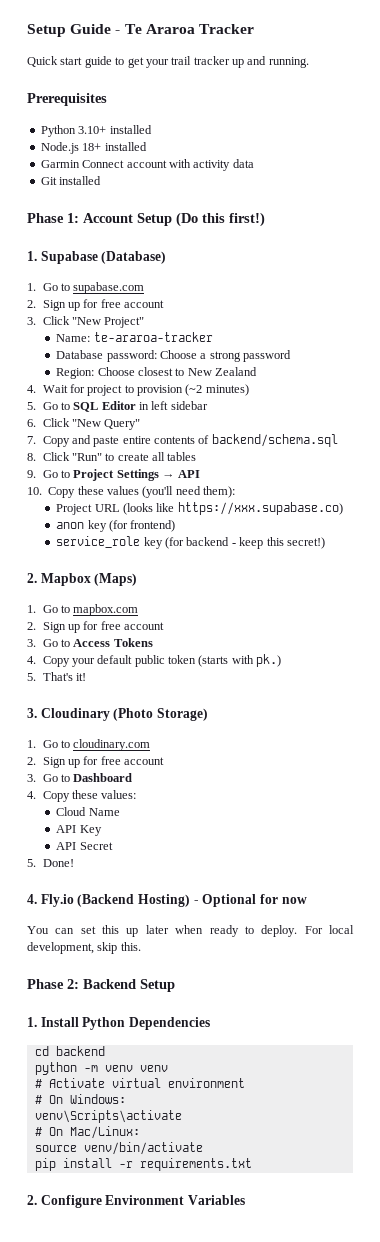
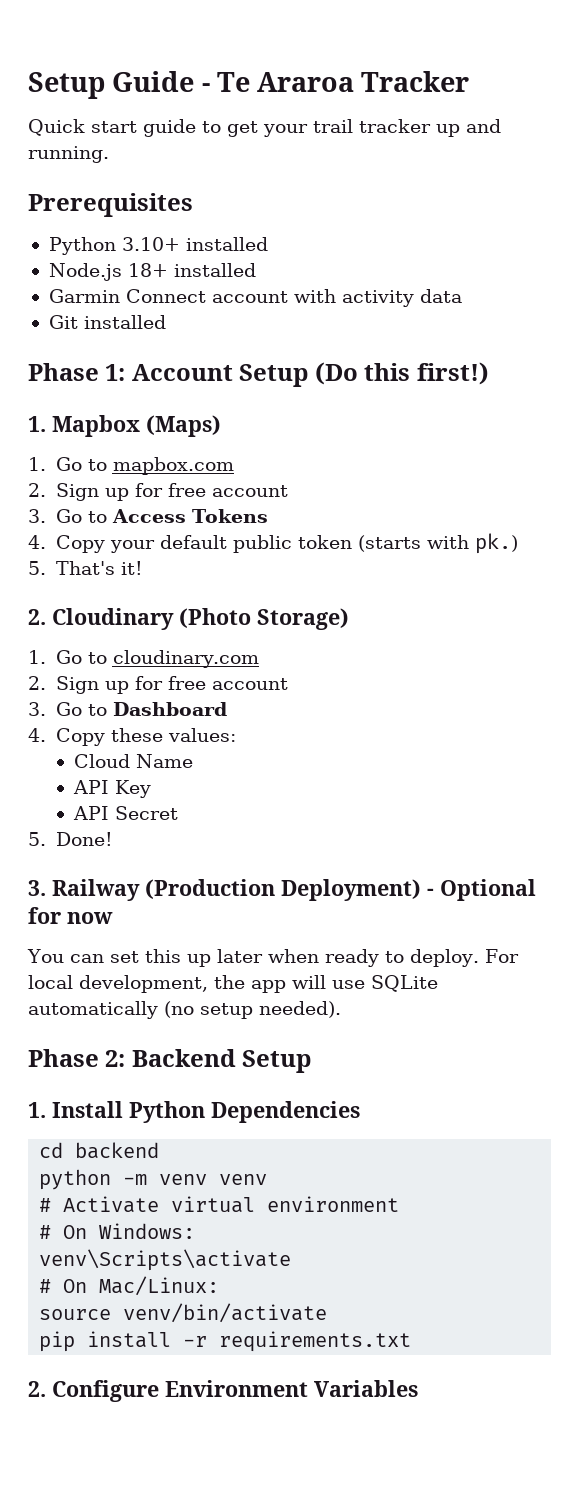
- 1. Supabase (Database)
- 1. Go to supabase.com
- 2. Sign up for free account
- 3. Click "New Project"
- Name: te-araroa-tracker
- Database password: Choose a strong password
- Region: Choose closest to New Zealand
- 4. Wait for project to provision (~2 minutes)
- 5. Go to SQL Editor in left sidebar
- 6. Click "New Query"
- 7. Copy and paste entire contents of backend/schema.sql
- 8. Click "Run" to create all tables
- 9. Go to Project Settings → API
- 10. Copy these values (you'll need them):
- Project URL (looks like https://xxx.supabase.co)
- anon key (for frontend)
- service_role key (for backend - keep this secret!)
- 2. Mapbox (Maps)
+ 1. Mapbox (Maps)
- 3. Cloudinary (Photo Storage)
+ 2. Cloudinary (Photo Storage)
- 4. Fly.io (Backend Hosting) - Optional for now
+ 3. Railway (Production Deployment) - Optional for now
- For local development, skip this.
+ For local development, the app will use SQLite automatically (no setup needed).

